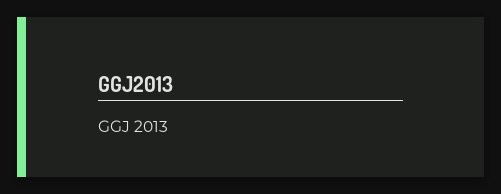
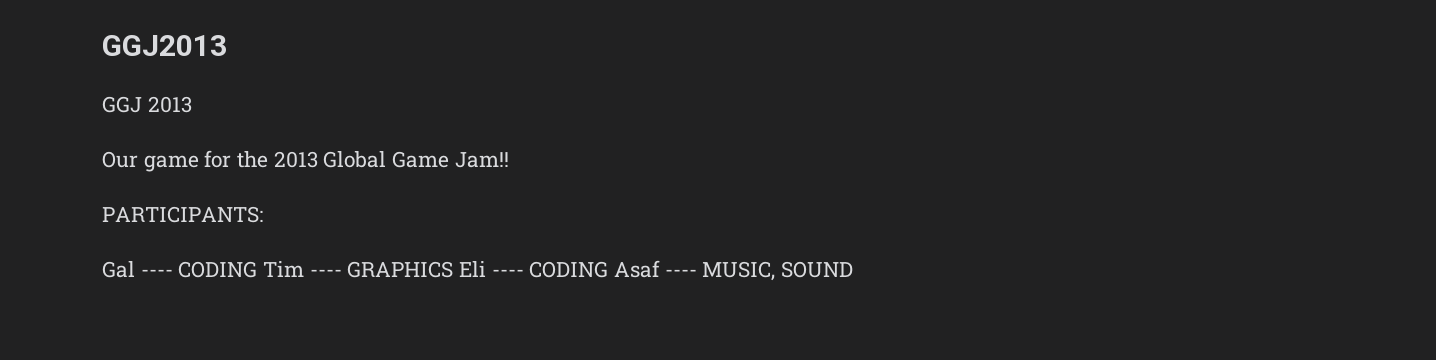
+ Our game for the 2013 Global Game Jam!!
+ PARTICIPANTS:
+ Gal ---- CODING Tim ---- GRAPHICS Eli ---- CODING Asaf ---- MUSIC, SOUND

